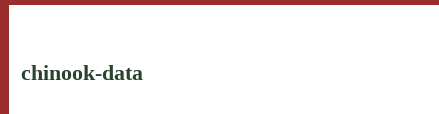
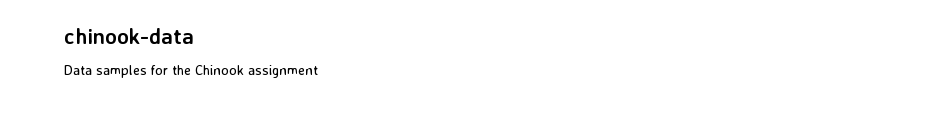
+ Data samples for the Chinook assignment

